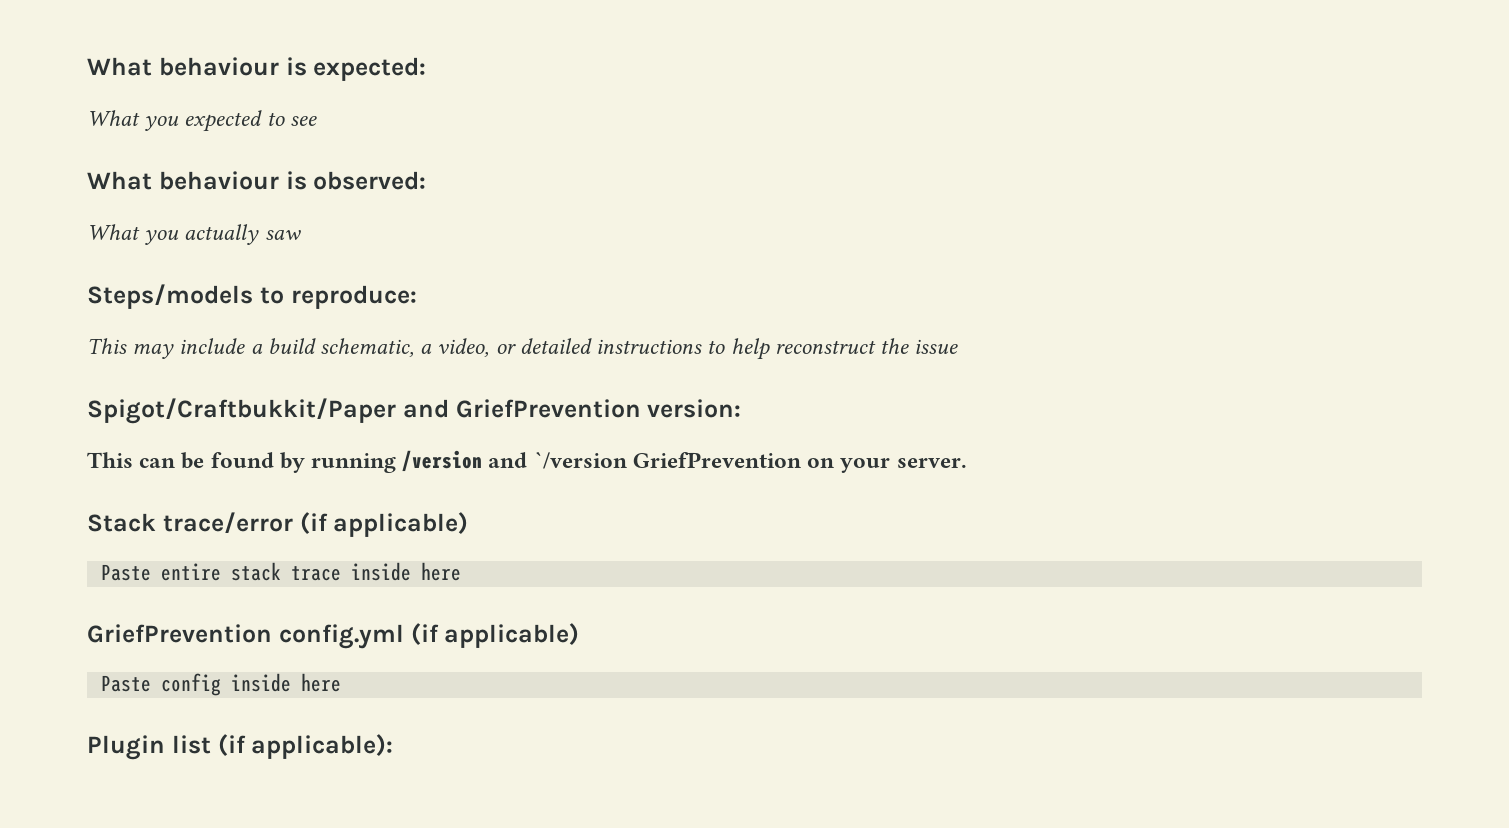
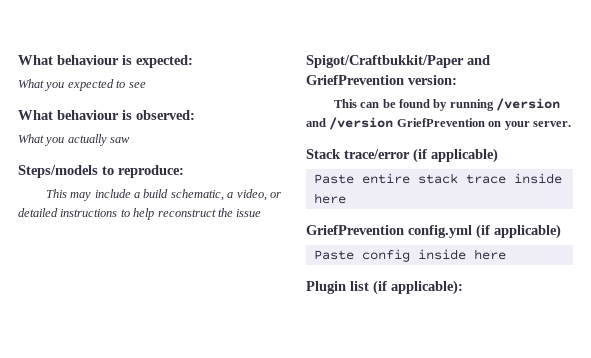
- This can be found by running /version and `/version GriefPrevention on your server.
+ This can be found by running /version and /version GriefPrevention on your server.

